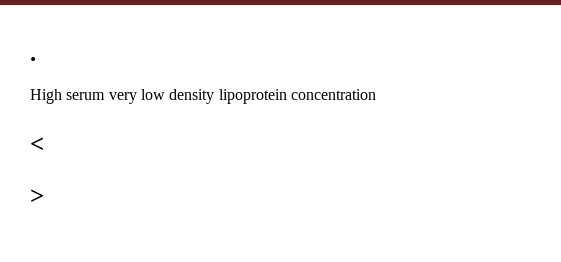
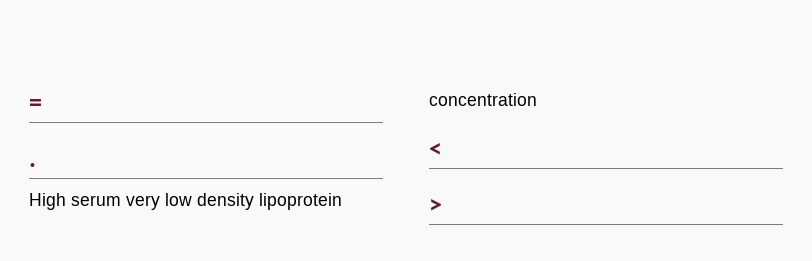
+ =

